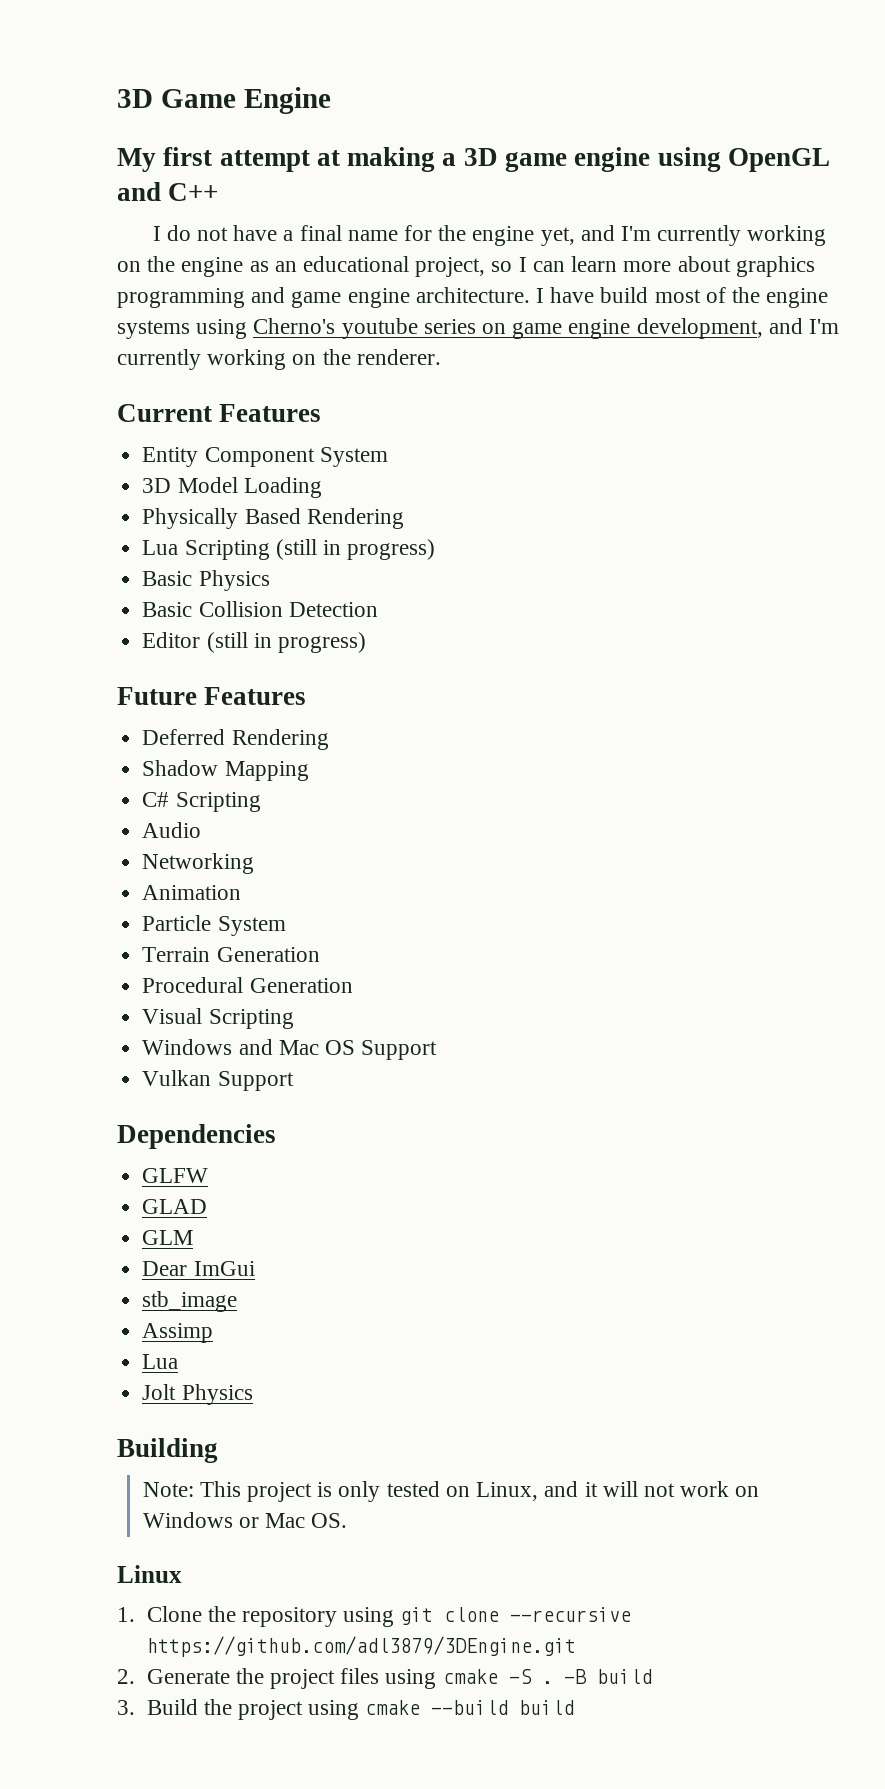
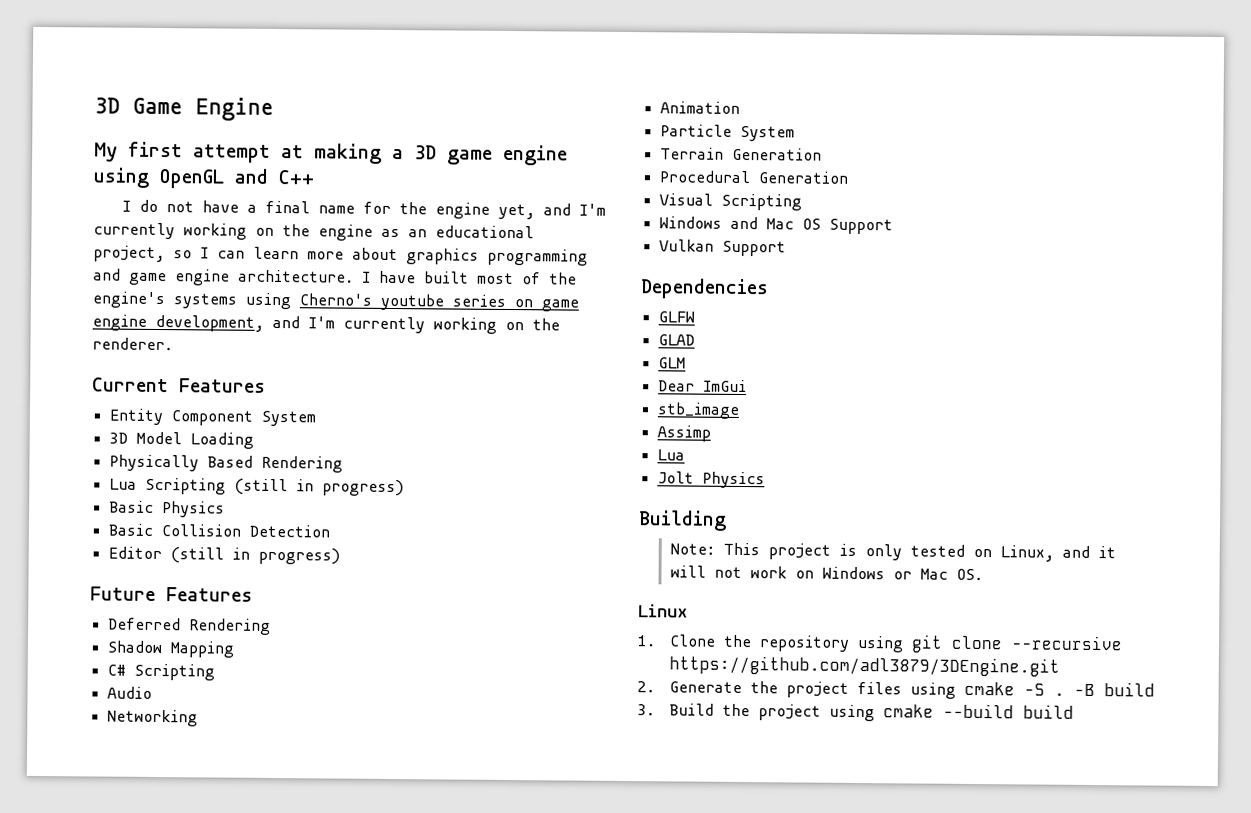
- I have build most of the engine systems using Cherno's youtube series on game engine development, and I'm currently working on the renderer.
+ I have built most of the engine's systems using Cherno's youtube series on game engine development, and I'm currently working on the renderer.

